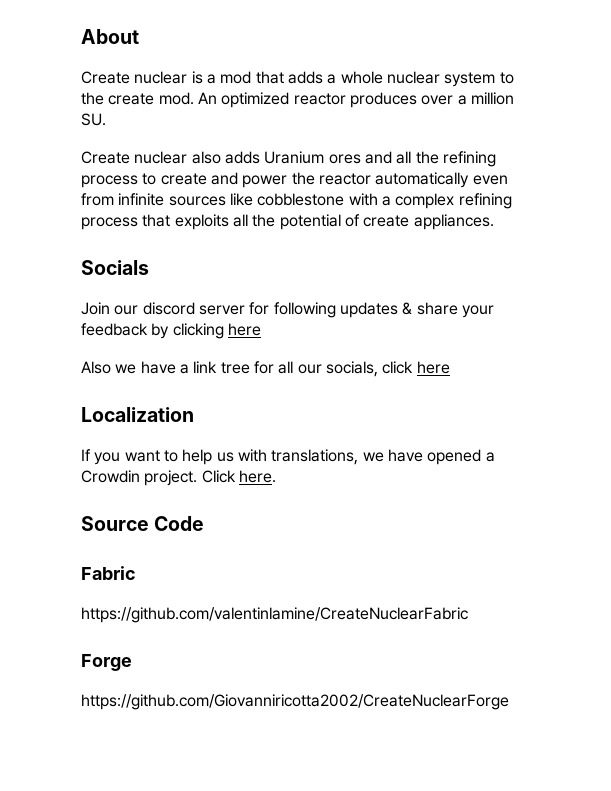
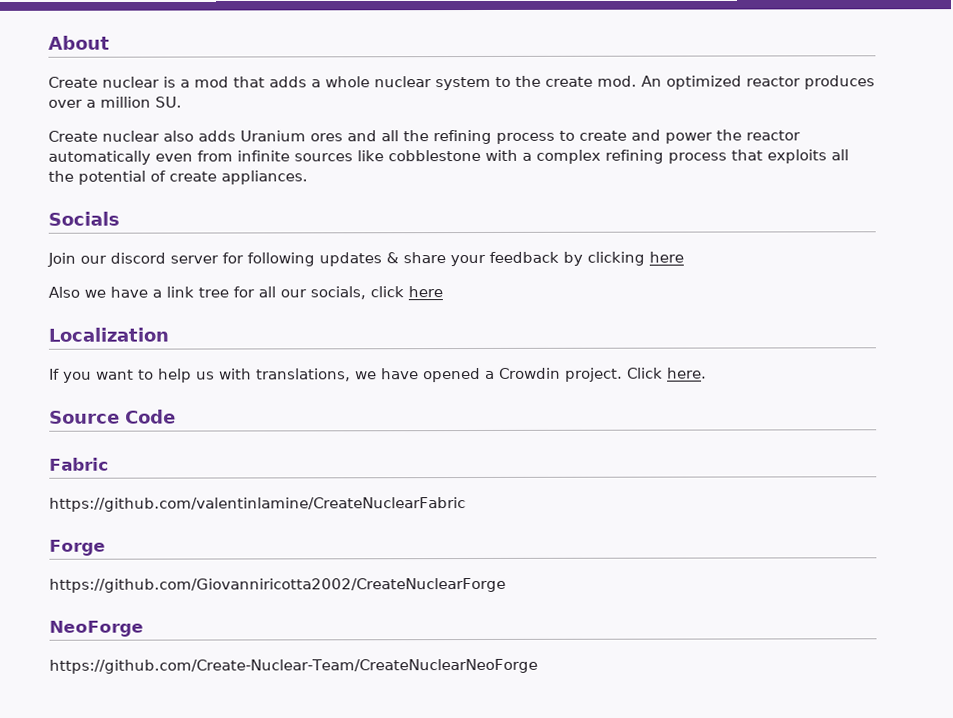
+ NeoForge
+ https://github.com/Create-Nuclear-Team/CreateNuclearNeoForge

